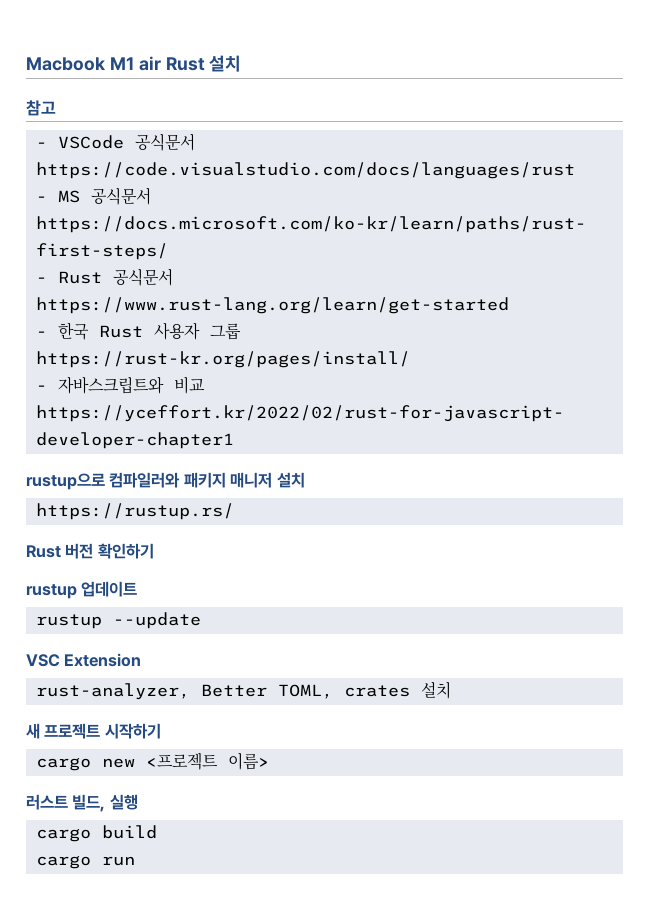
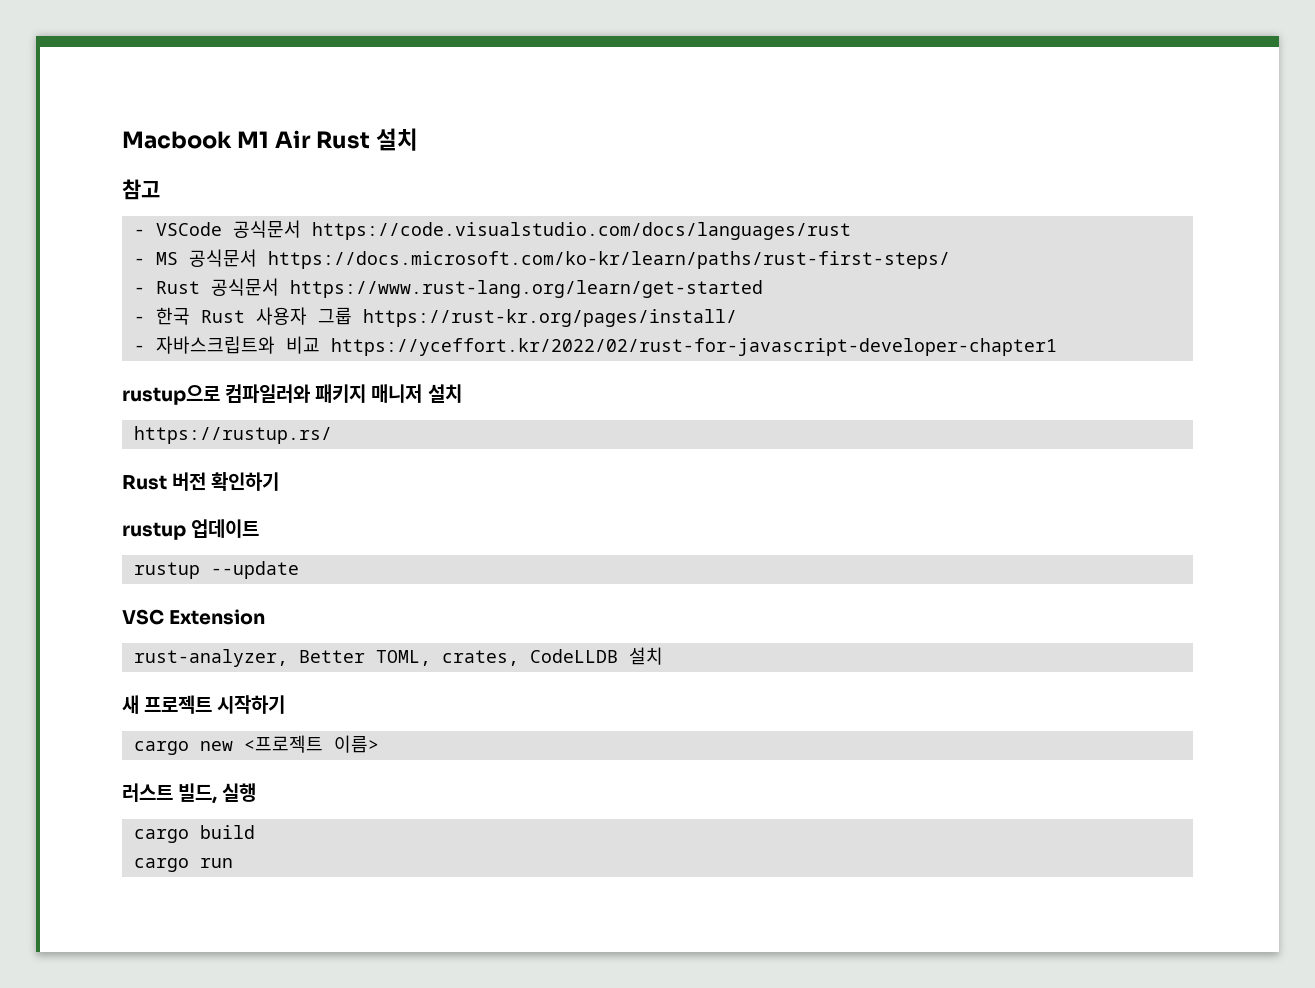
- Macbook M1 air Rust 설치
+ Macbook M1 Air Rust 설치
- rust-analyzer, Better TOML, crates 설치
+ rust-analyzer, Better TOML, crates, CodeLLDB 설치

